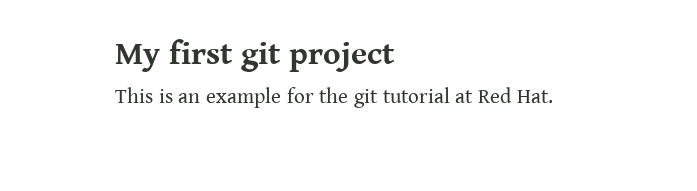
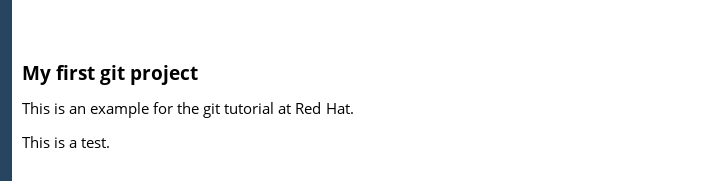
+ This is a test.

